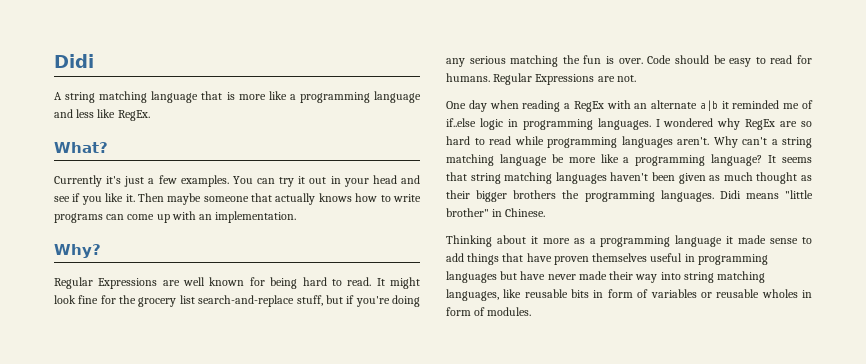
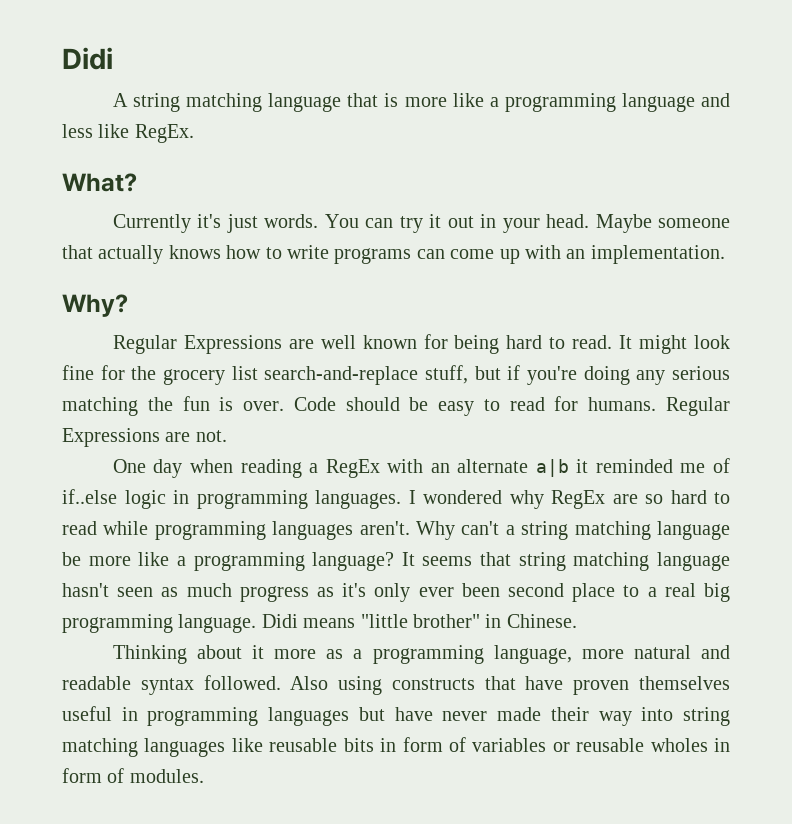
- Currently it's just a few examples.
+ Currently it's just words.
- You can try it out in your head and see if you like it. Then maybe someone that actually knows how to write programs can come up with an implementation.
+ You can try it out in your head. Maybe someone that actually knows how to write programs can come up with an implementation.
- It seems that string matching languages haven't been given as much thought as their bigger brothers the programming languages.
+ It seems that string matching language hasn't seen as much progress as it's only ever been second place to a real big programming language.
- Thinking about it more as a programming language it made sense to add things that have proven themselves useful in programming languages but have never made their way into string matching languages, like reusable bits in form of variables or reusable wholes in form of modules.
+ Thinking about it more as a programming language, more natural and readable syntax followed. Also using constructs that have proven themselves useful in programming languages but have never made their way into string matching languages like reusable bits in form of variables or reusable wholes in form of modules.

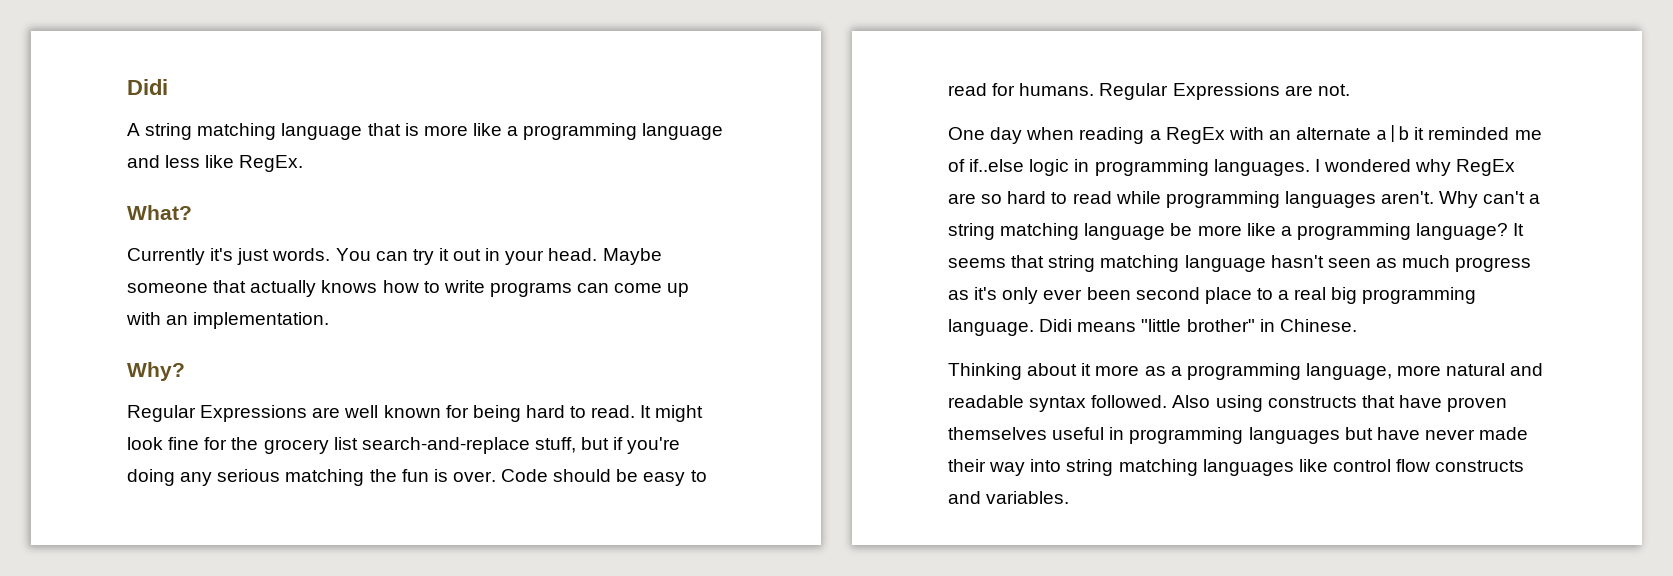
- Also using constructs that have proven themselves useful in programming languages but have never made their way into string matching languages like reusable bits in form of variables or reusable wholes in form of modules.
+ Also using constructs that have proven themselves useful in programming languages but have never made their way into string matching languages like control flow constructs and variables.

